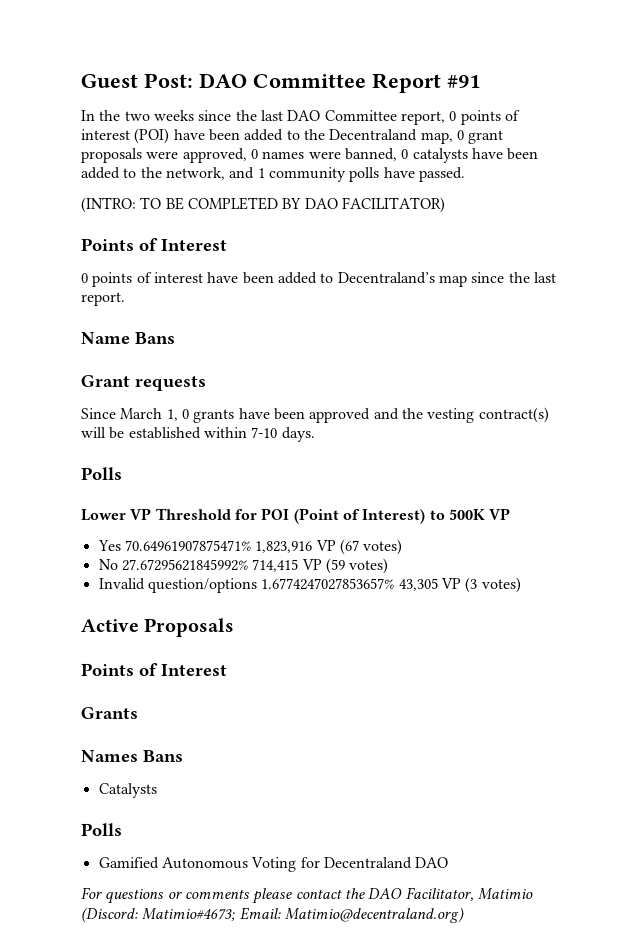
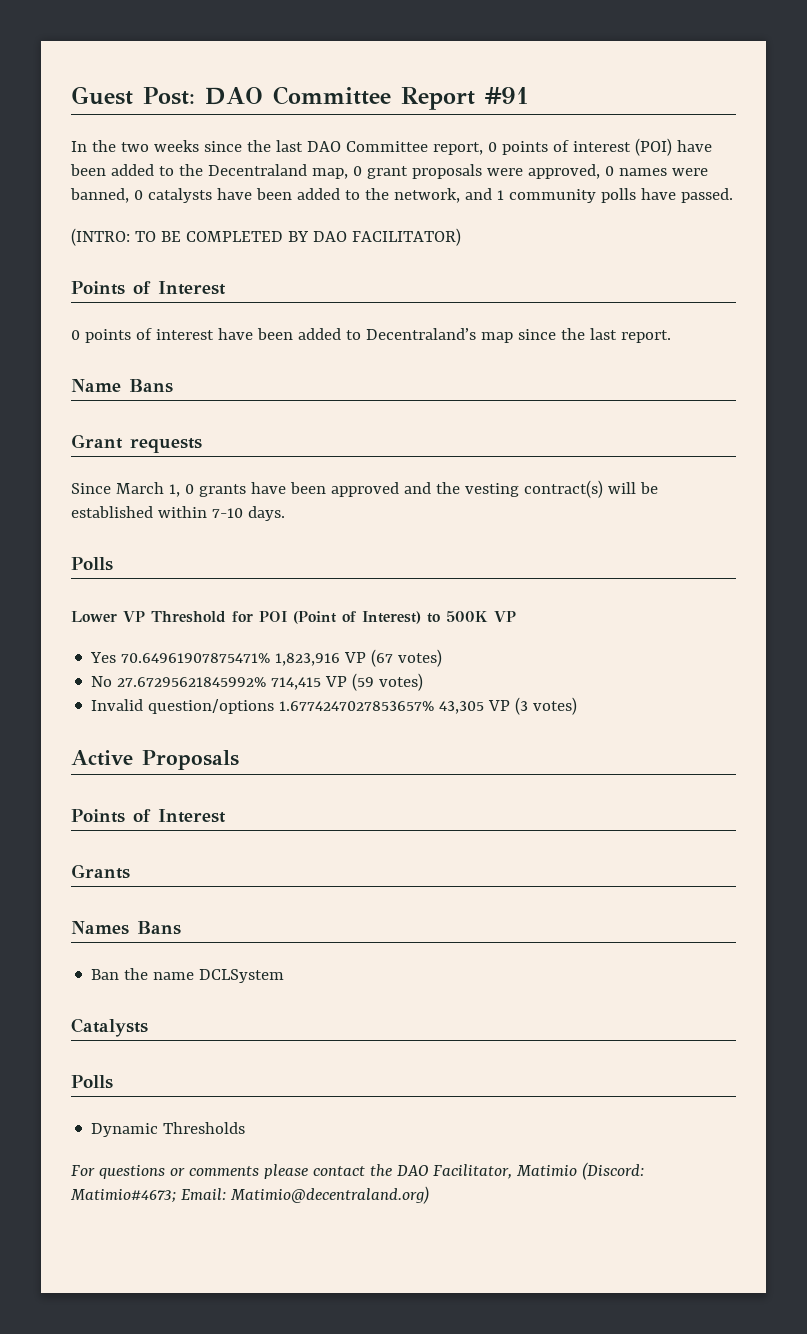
+ Ban the name DCLSystem
  Catalysts
  Polls
- Gamified Autonomous Voting for Decentraland DAO
+ Dynamic Thresholds

